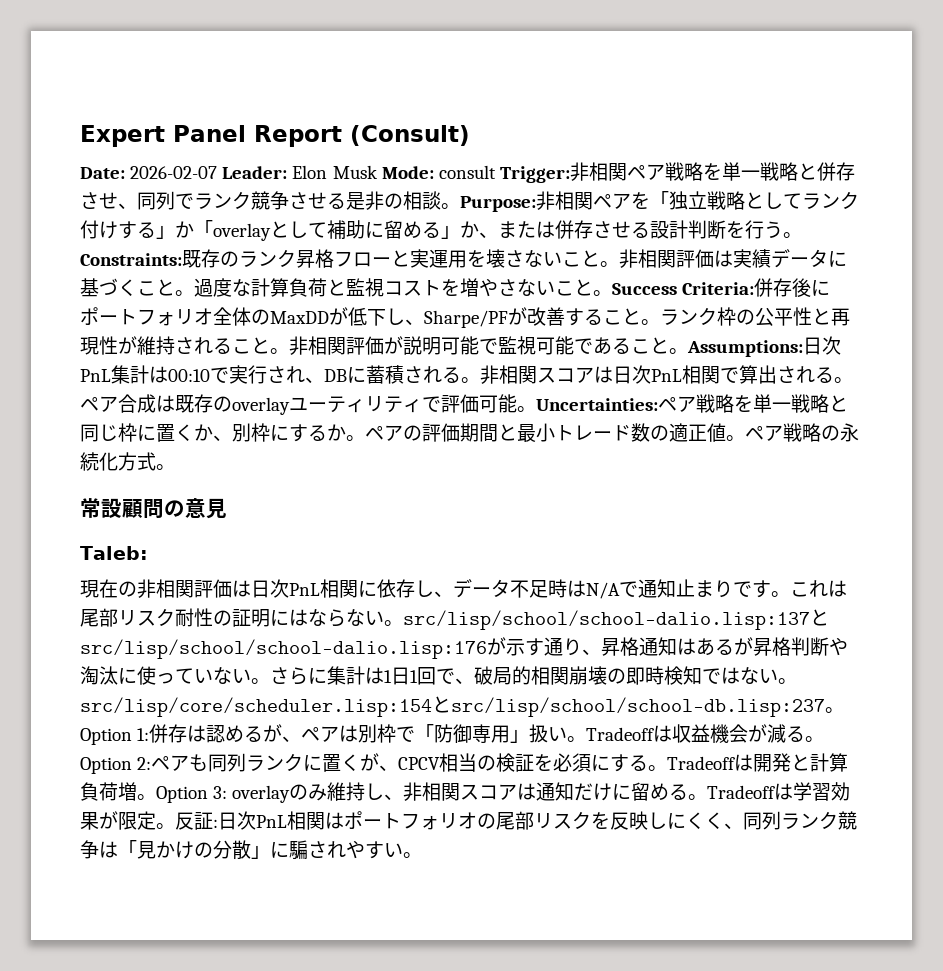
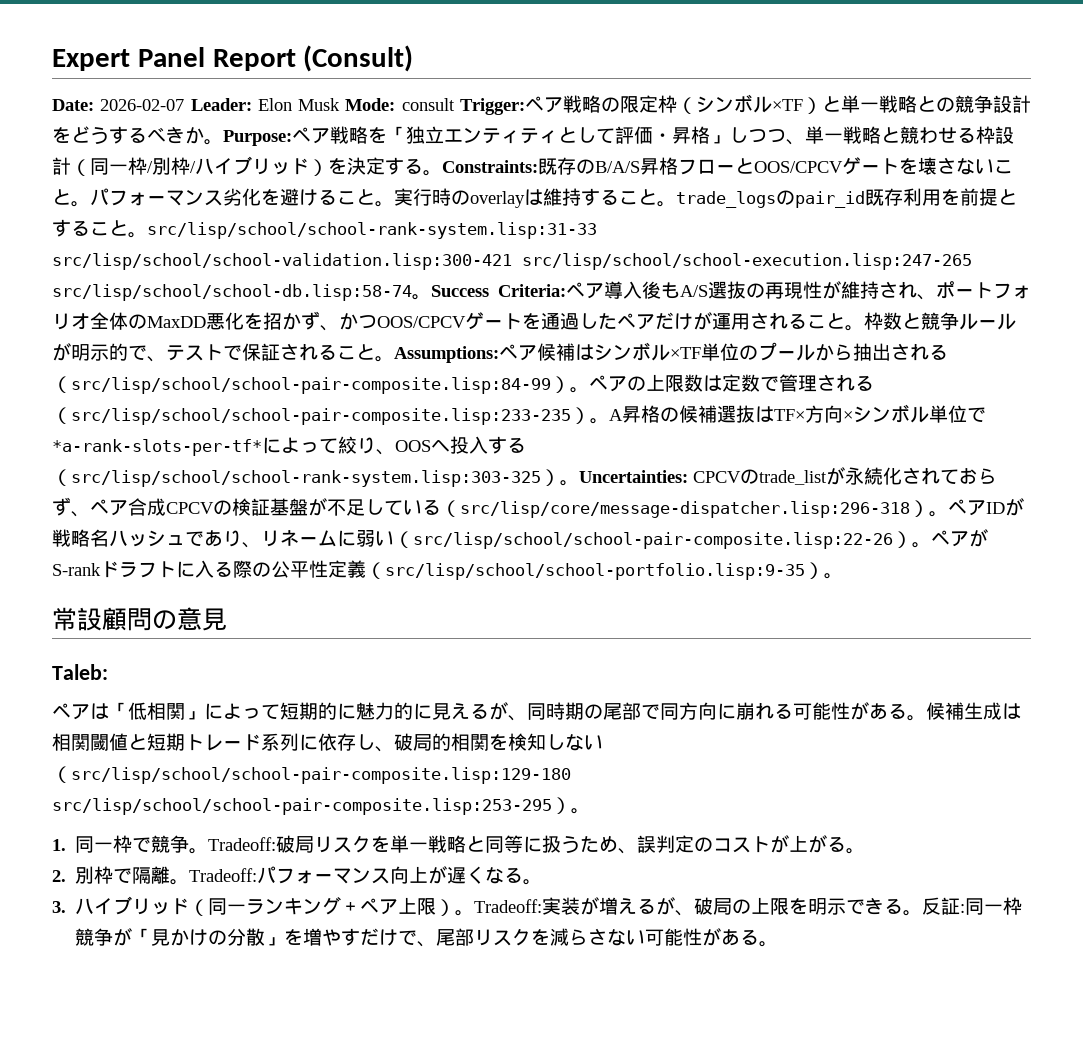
- Date: 2026-02-07 Leader: Elon Musk Mode: consult Trigger:非相関ペア戦略を単一戦略と併存させ、同列でランク競争させる是非の相談。Purpose:非相関ペアを「独立戦略としてランク付けする」か「overlayとして補助に留める」か、または併存させる設計判断を行う。
+ Date: 2026-02-07 Leader: Elon Musk Mode: consult Trigger:ペア戦略の限定枠（シンボル×TF）と単一戦略との競争設計をどうするべきか。Purpose:ペア戦略を「独立エンティティとして評価・昇格」しつつ、単一戦略と競わせる枠設計（同一枠/別枠/ハイブリッド）を決定する。
- Constraints:既存のランク昇格フローと実運用を壊さないこと。
+ Constraints:既存のB/A/S昇格フローとOOS/CPCVゲートを壊さないこと。
- 非相関評価は実績データに基づくこと。過度な計算負荷と監視コストを増やさないこと。Success Criteria:併存後にポートフォリオ全体のMaxDDが低下し、Sharpe/PFが改善すること。ランク枠の公平性と再現性が維持されること。非相関評価が説明可能で監視可能であること。Assumptions:日次PnL集計は00:10で実行され、DBに蓄積される。非相関スコアは日次PnL相関で算出される。ペア合成は既存のoverlayユーティリティで評価可能。Uncertainties:ペア戦略を単一戦略と同じ枠に置くか、別枠にするか。ペアの評価期間と最小トレード数の適正値。ペア戦略の永続化方式。
+ パフォーマンス劣化を避けること。実行時のoverlayは維持すること。trade_logsのpair_id既存利用を前提とすること。src/lisp/school/school-rank-system.lisp:31-33 src/lisp/school/school-validation.lisp:300-421 src/lisp/school/school-execution.lisp:247-265 src/lisp/school/school-db.lisp:58-74。Success Criteria:ペア導入後もA/S選抜の再現性が維持され、ポートフォリオ全体のMaxDD悪化を招かず、かつOOS/CPCVゲートを通過したペアだけが運用されること。枠数と競争ルールが明示的で、テストで保証されること。Assumptions:ペア候補はシンボル×TF単位のプールから抽出される（src/lisp/school/school-pair-composite.lisp:84-99）。ペアの上限数は定数で管理される（src/lisp/school/school-pair-composite.lisp:233-235）。A昇格の候補選抜はTF×方向×シンボル単位で*a-rank-slots-per-tf*によって絞り、OOSへ投入する（src/lisp/school/school-rank-system.lisp:303-325）。Uncertainties: CPCVのtrade_listが永続化されておらず、ペア合成CPCVの検証基盤が不足している（src/lisp/core/message-dispatcher.lisp:296-318）。ペアIDが戦略名ハッシュであり、リネームに弱い（src/lisp/school/school-pair-composite.lisp:22-26）。ペアがS-rankドラフトに入る際の公平性定義（src/lisp/school/school-portfolio.lisp:9-35）。
- 現在の非相関評価は日次PnL相関に依存し、データ不足時はN/Aで通知止まりです。これは尾部リスク耐性の証明にはならない。src/lisp/school/school-dalio.lisp:137とsrc/lisp/school/school-dalio.lisp:176が示す通り、昇格通知はあるが昇格判断や淘汰に使っていない。さらに集計は1日1回で、破局的相関崩壊の即時検知ではない。src/lisp/core/scheduler.lisp:154とsrc/lisp/school/school-db.lisp:237。Option 1:併存は認めるが、ペアは別枠で「防御専用」扱い。Tradeoffは収益機会が減る。Option 2:ペアも同列ランクに置くが、CPCV相当の検証を必須にする。Tradeoffは開発と計算負荷増。Option 3: overlayのみ維持し、非相関スコアは通知だけに留める。Tradeoffは学習効果が限定。反証:日次PnL相関はポートフォリオの尾部リスクを反映しにくく、同列ランク競争は「見かけの分散」に騙されやすい。
+ ペアは「低相関」によって短期的に魅力的に見えるが、同時期の尾部で同方向に崩れる可能性がある。候補生成は相関閾値と短期トレード系列に依存し、破局的相関を検知しない（src/lisp/school/school-pair-composite.lisp:129-180 src/lisp/school/school-pair-composite.lisp:253-295）。
+ 1.同一枠で競争。Tradeoff:破局リスクを単一戦略と同等に扱うため、誤判定のコストが上がる。
+ 2.別枠で隔離。Tradeoff:パフォーマンス向上が遅くなる。
+ 3.ハイブリッド（同一ランキング＋ペア上限）。Tradeoff:実装が増えるが、破局の上限を明示できる。反証:同一枠競争が「見かけの分散」を増やすだけで、尾部リスクを減らさない可能性がある。

